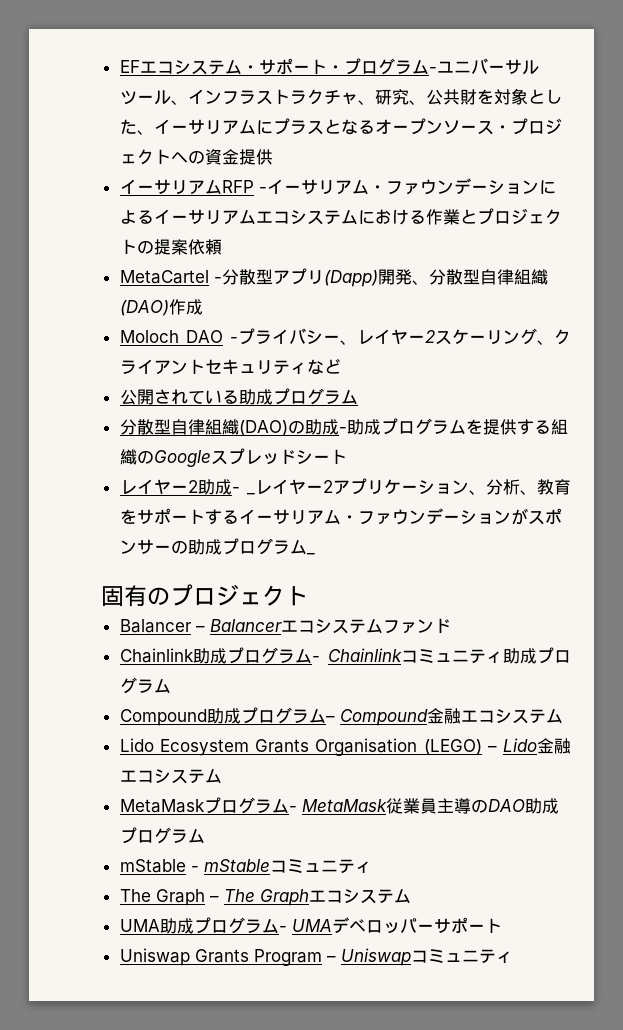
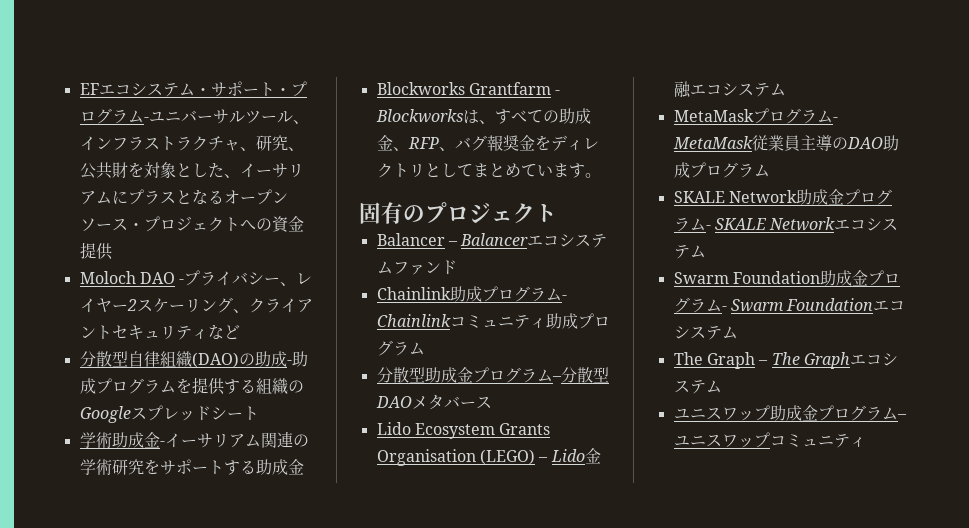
- イーサリアムRFP -イーサリアム・ファウンデーションによるイーサリアムエコシステムにおける作業とプロジェクトの提案依頼
- MetaCartel -分散型アプリ(Dapp)開発、分散型自律組織(DAO)作成
- 公開されている助成プログラム
- レイヤー2助成- _レイヤー2アプリケーション、分析、教育をサポートするイーサリアム・ファウンデーションがスポンサーの助成プログラム_
+ 学術助成金-イーサリアム関連の学術研究をサポートする助成金
+ Blockworks Grantfarm - Blockworksは、すべての助成金、RFP、バグ報奨金をディレクトリとしてまとめています。
- Compound助成プログラム– Compound金融エコシステム
+ 分散型助成金プログラム–分散型DAOメタバース
- mStable - mStableコミュニティ
+ SKALE Network助成金プログラム- SKALE Networkエコシステム
+ Swarm Foundation助成金プログラム- Swarm Foundationエコシステム
- UMA助成プログラム- UMAデベロッパーサポート
- Uniswap Grants Program – Uniswapコミュニティ
+ ユニスワップ助成金プログラム–ユニスワップコミュニティ

